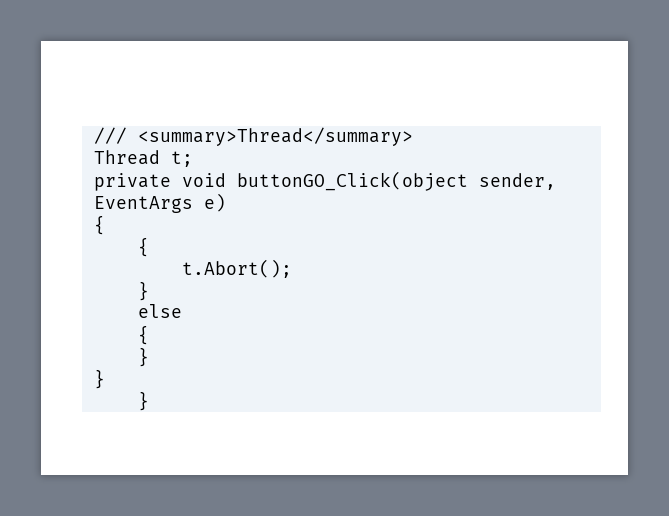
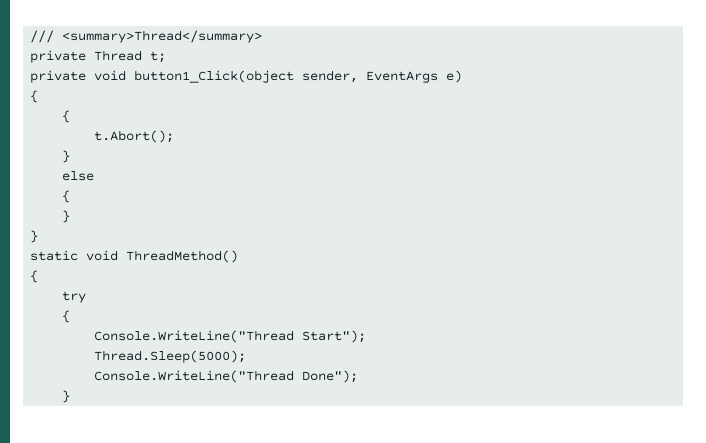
- Thread t;
+ private Thread t;
- private void buttonGO_Click(object sender, EventArgs e)
+ private void button1_Click(object sender, EventArgs e)
+ static void ThreadMethod()
+ {
+ try
+ {
+ Console.WriteLine("Thread Start");
+ Thread.Sleep(5000);
+ Console.WriteLine("Thread Done");

